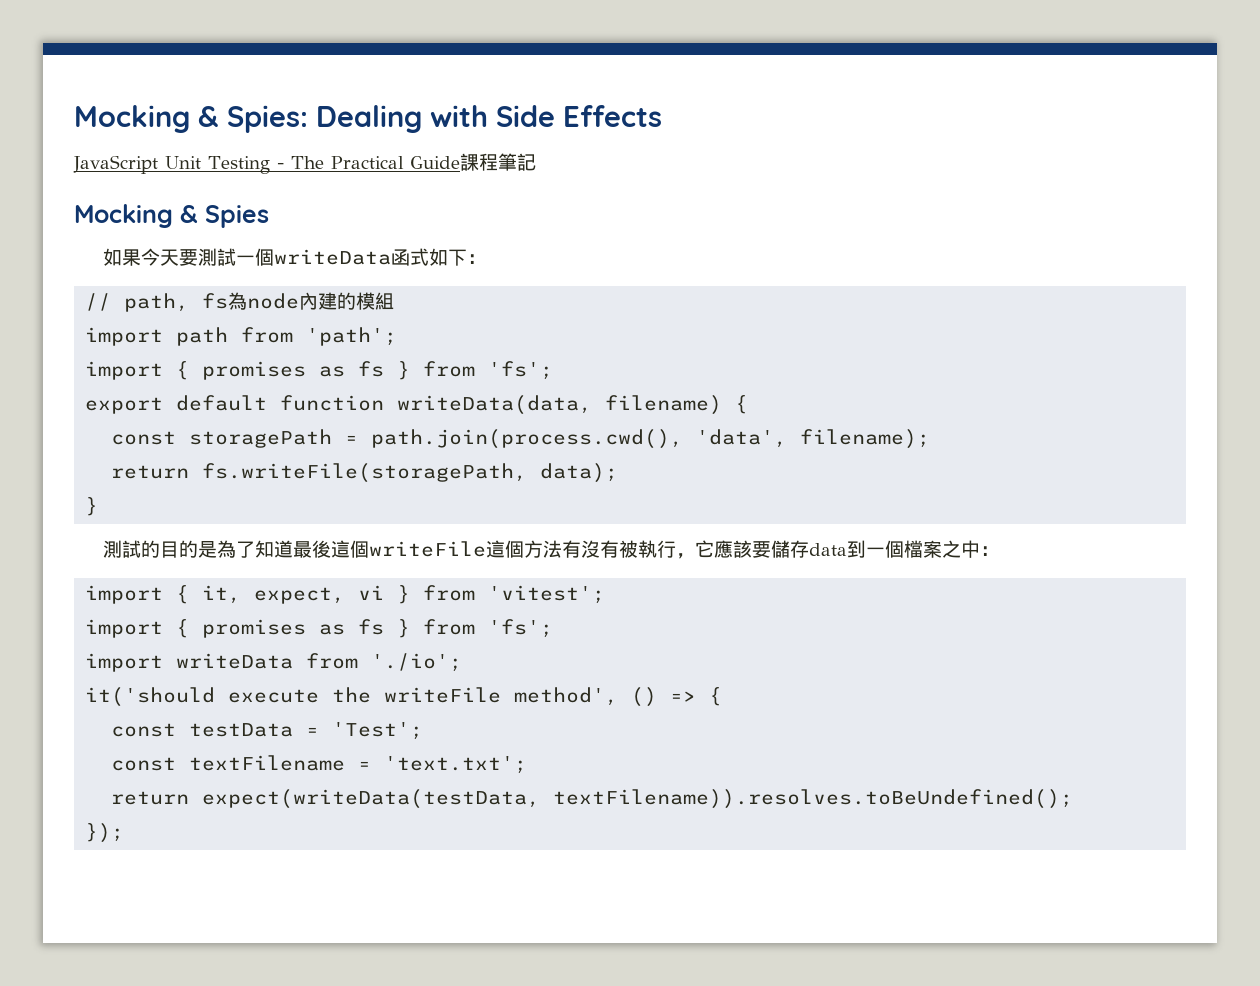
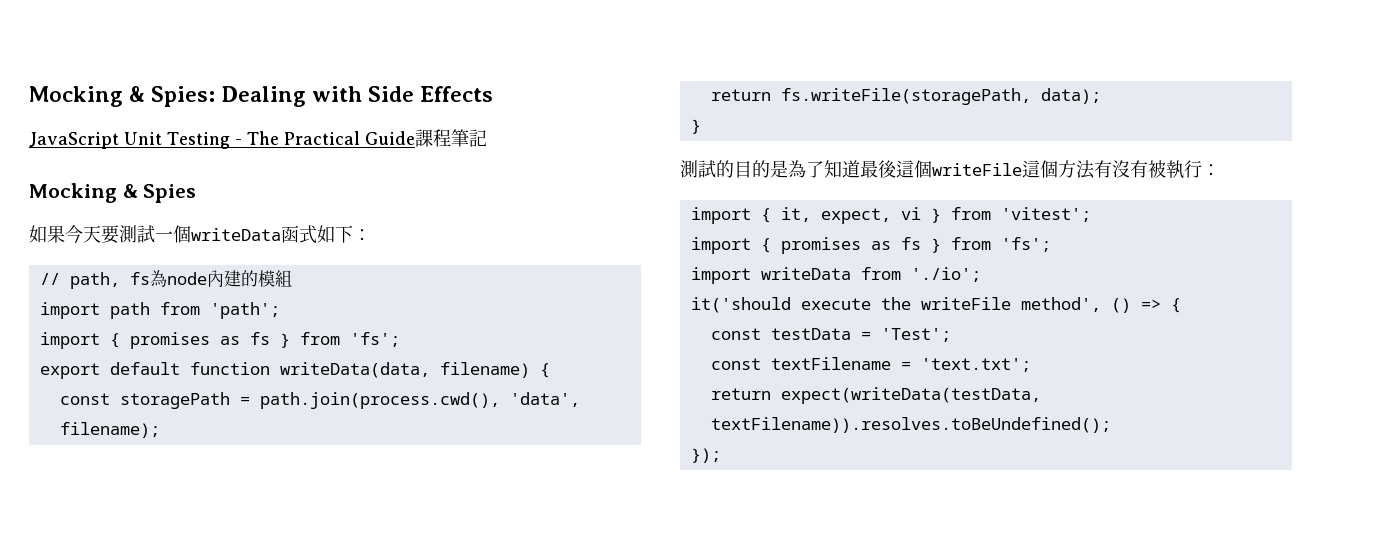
- 測試的目的是為了知道最後這個writeFile這個方法有沒有被執行，它應該要儲存data到一個檔案之中：
+ 測試的目的是為了知道最後這個writeFile這個方法有沒有被執行：

